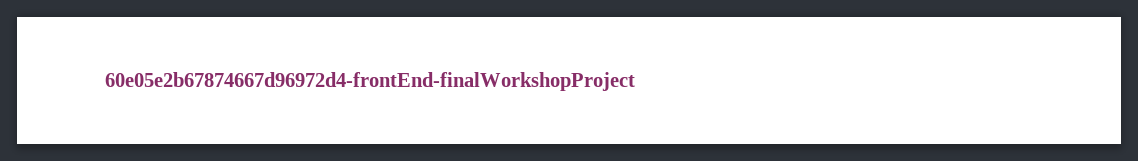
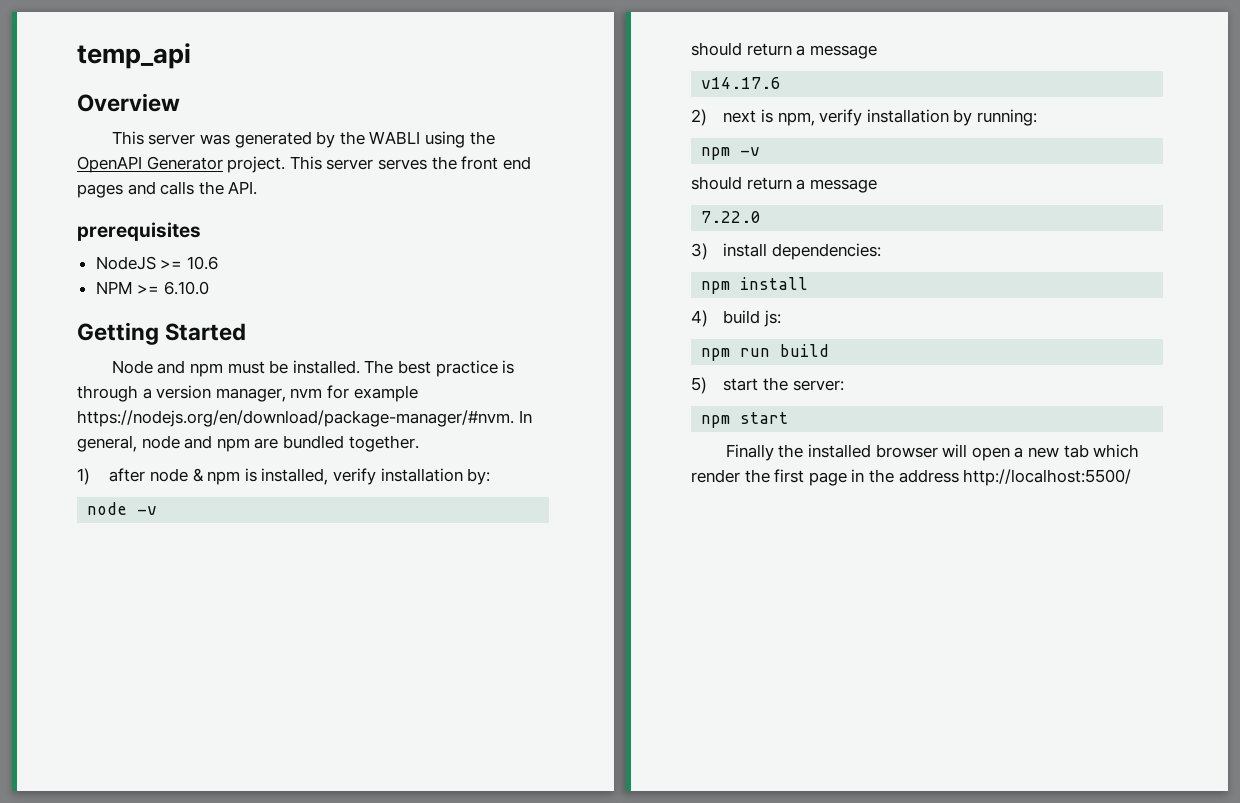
- 60e05e2b67874667d96972d4-frontEnd-finalWorkshopProject
+ temp_api
+ Overview
+ This server was generated by the WABLI using the OpenAPI Generator project. This server serves the front end pages and calls the API.
+ prerequisites
+ NodeJS >= 10.6
+ NPM >= 6.10.0
+ Getting Started
+ Node and npm must be installed. The best practice is through a version manager, nvm for example https://nodejs.org/en/download/package-manager/#nvm. In general, node and npm are bundled together.
+ 1) after node & npm is installed, verify installation by:
+ node -v
+ should return a message
+ v14.17.6
+ 2) next is npm, verify installation by running:
+ npm -v
+ should return a message
+ 7.22.0
+ 3) install dependencies:
+ npm install
+ 4) build js:
+ npm run build
+ 5) start the server:
+ npm start
+ Finally the installed browser will open a new tab which render the first page in the address http://localhost:5500/

